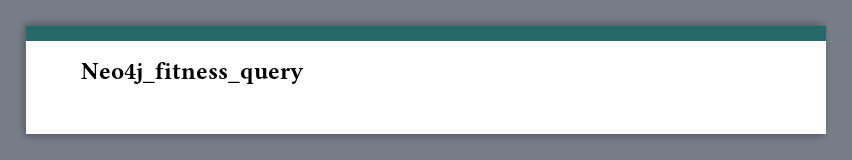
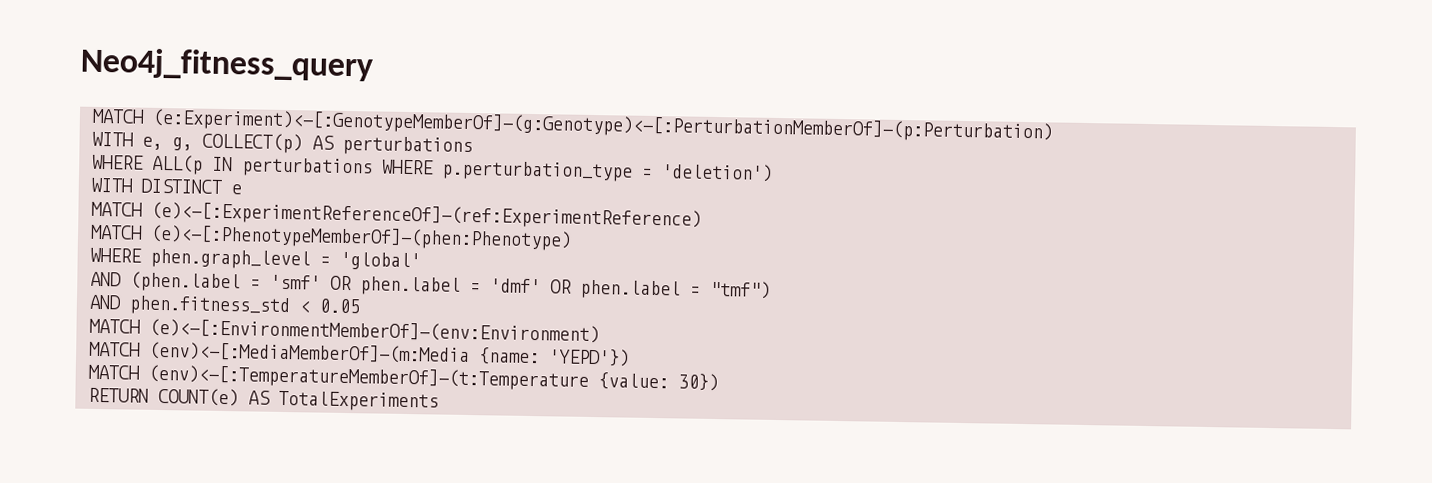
+ MATCH (e:Experiment)<-[:GenotypeMemberOf]-(g:Genotype)<-[:PerturbationMemberOf]-(p:Perturbation)
+ WITH e, g, COLLECT(p) AS perturbations
+ WHERE ALL(p IN perturbations WHERE p.perturbation_type = 'deletion')
+ WITH DISTINCT e
+ MATCH (e)<-[:ExperimentReferenceOf]-(ref:ExperimentReference)
+ MATCH (e)<-[:PhenotypeMemberOf]-(phen:Phenotype)
+ WHERE phen.graph_level = 'global'
+ AND (phen.label = 'smf' OR phen.label = 'dmf' OR phen.label = "tmf")
+ AND phen.fitness_std < 0.05
+ MATCH (e)<-[:EnvironmentMemberOf]-(env:Environment)
+ MATCH (env)<-[:MediaMemberOf]-(m:Media {name: 'YEPD'})
+ MATCH (env)<-[:TemperatureMemberOf]-(t:Temperature {value: 30})
+ RETURN COUNT(e) AS TotalExperiments

